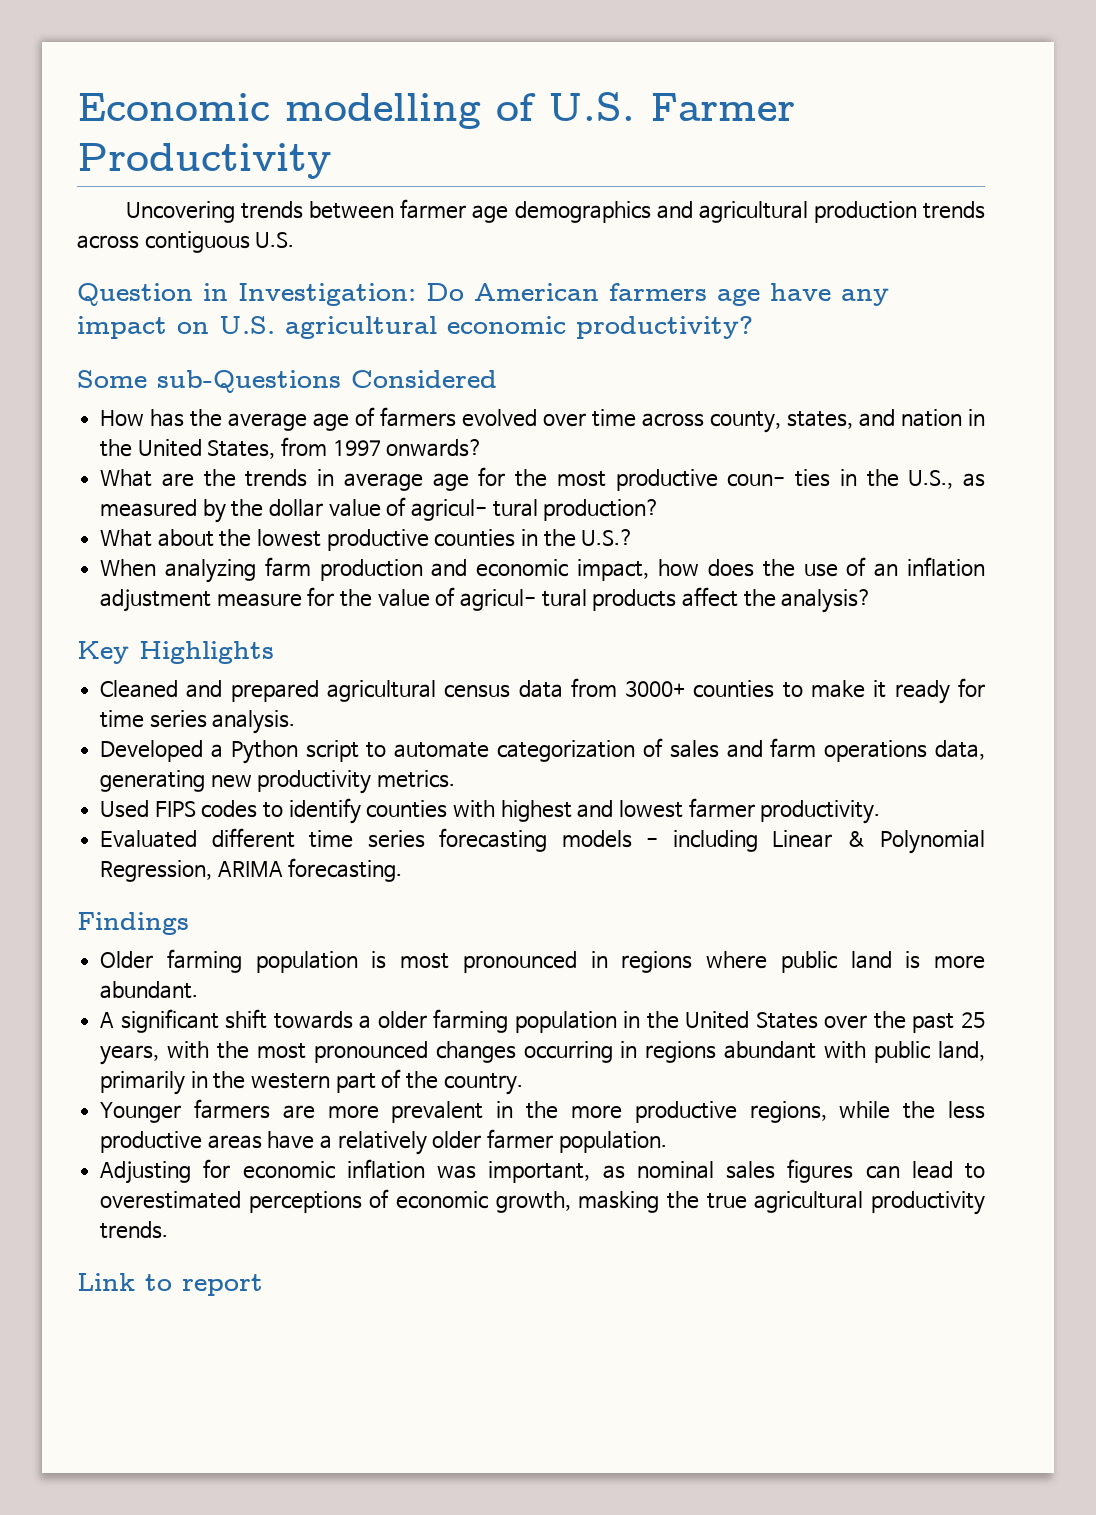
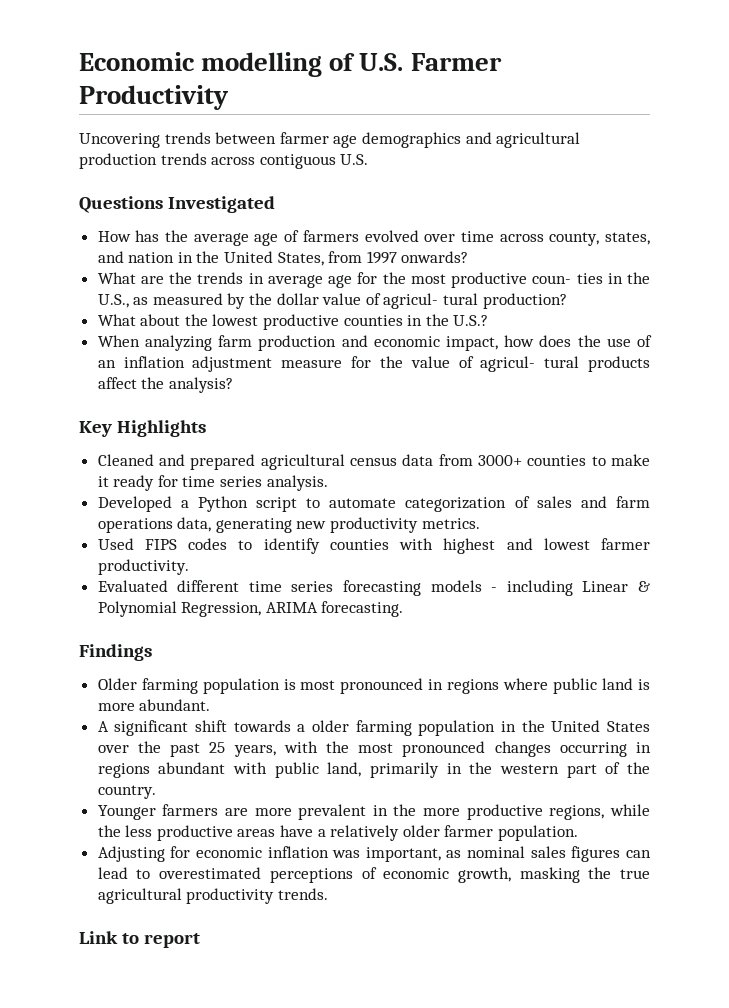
- Question in Investigation: Do American farmers age have any impact on U.S. agricultural economic productivity?
- Some sub-Questions Considered
+ Questions Investigated

